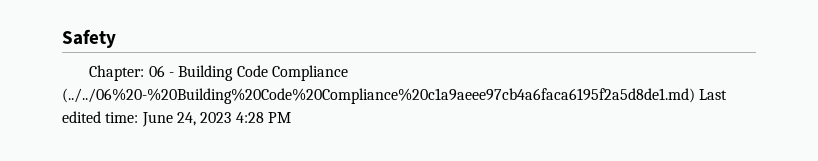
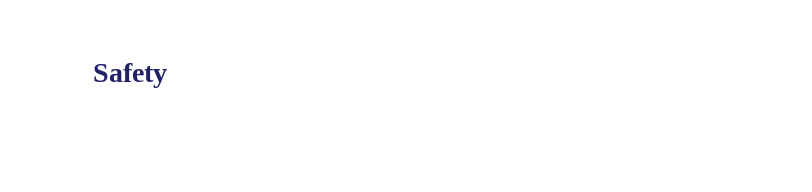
- Chapter: 06 - Building Code Compliance (../../06%20-%20Building%20Code%20Compliance%20c1a9aeee97cb4a6faca6195f2a5d8de1.md) Last edited time: June 24, 2023 4:28 PM

